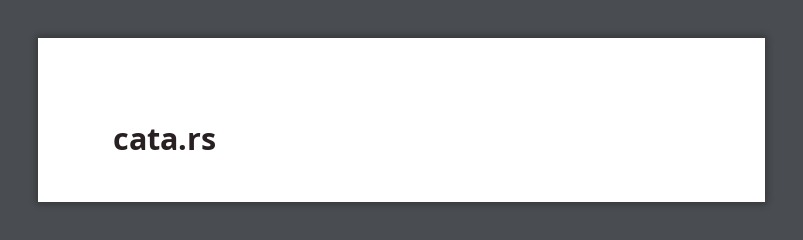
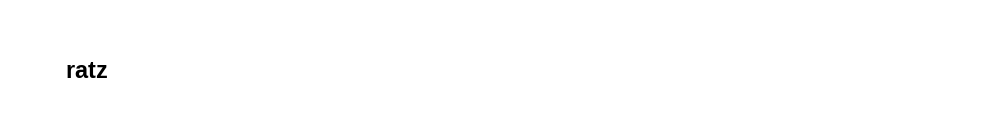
- cata.rs
+ ratz

